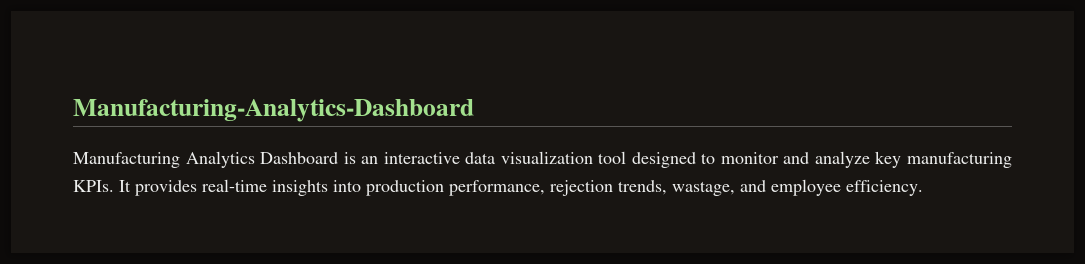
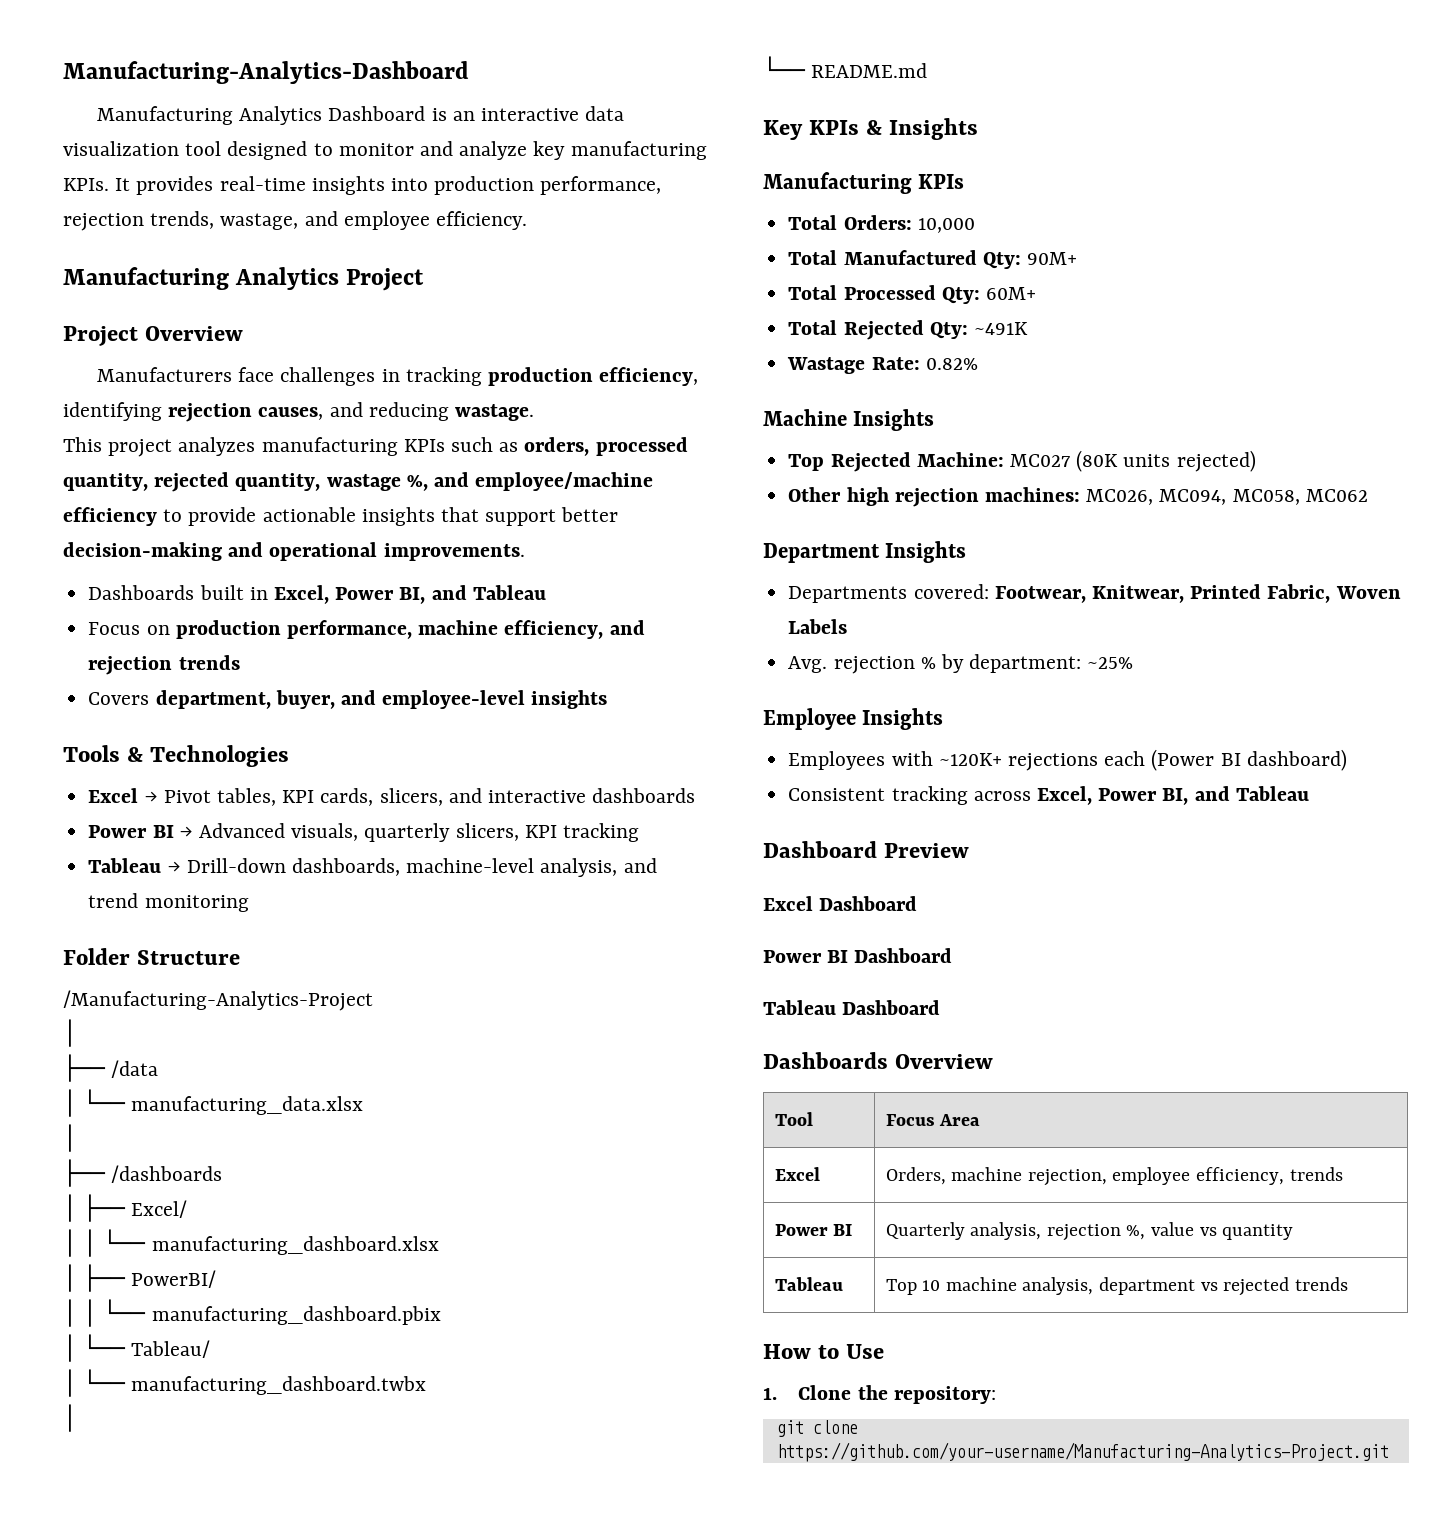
+ Manufacturing Analytics Project
+ Project Overview
+ Manufacturers face challenges in tracking production efficiency, identifying rejection causes, and reducing wastage.
+ This project analyzes manufacturing KPIs such as orders, processed quantity, rejected quantity, wastage %, and employee/machine efficiency to provide actionable insights that support better decision-making and operational improvements.
+ Dashboards built in Excel, Power BI, and Tableau
+ Focus on production performance, machine efficiency, and rejection trends
+ Covers department, buyer, and employee-level insights
+ Tools & Technologies
+ Excel → Pivot tables, KPI cards, slicers, and interactive dashboards
+ Power BI → Advanced visuals, quarterly slicers, KPI tracking
+ Tableau → Drill-down dashboards, machine-level analysis, and trend monitoring
+ Folder Structure
+ /Manufacturing-Analytics-Project
+ │
+ ├── /data
+ │ └── manufacturing_data.xlsx
+ │
+ ├── /dashboards
+ │ ├── Excel/
+ │ │ └── manufacturing_dashboard.xlsx
+ │ ├── PowerBI/
+ │ │ └── manufacturing_dashboard.pbix
+ │ └── Tableau/
+ │ └── manufacturing_dashboard.twbx
+ │
+ └── README.md
+ Key KPIs & Insights
+ Manufacturing KPIs
+ Total Orders: 10,000
+ Total Manufactured Qty: 90M+
+ Total Processed Qty: 60M+
+ Total Rejected Qty: ~491K
+ Wastage Rate: 0.82%
+ Machine Insights
+ Top Rejected Machine: MC027 (80K units rejected)
+ Other high rejection machines: MC026, MC094, MC058, MC062
+ Department Insights
+ Departments covered: Footwear, Knitwear, Printed Fabric, Woven Labels
+ Avg. rejection % by department: ~25%
+ Employee Insights
+ Employees with ~120K+ rejections each (Power BI dashboard)
+ Consistent tracking across Excel, Power BI, and Tableau
+ Dashboard Preview
+ Excel Dashboard
+ Power BI Dashboard
+ Tableau Dashboard
+ Dashboards Overview
+ Tool | Focus Area
+ Excel | Orders, machine rejection, employee efficiency, trends
+ Power BI | Quarterly analysis, rejection %, value vs quantity
+ Tableau | Top 10 machine analysis, department vs rejected trends
+ How to Use
+ 1. Clone the repository:
+ git clone https://github.com/your-username/Manufacturing-Analytics-Project.git

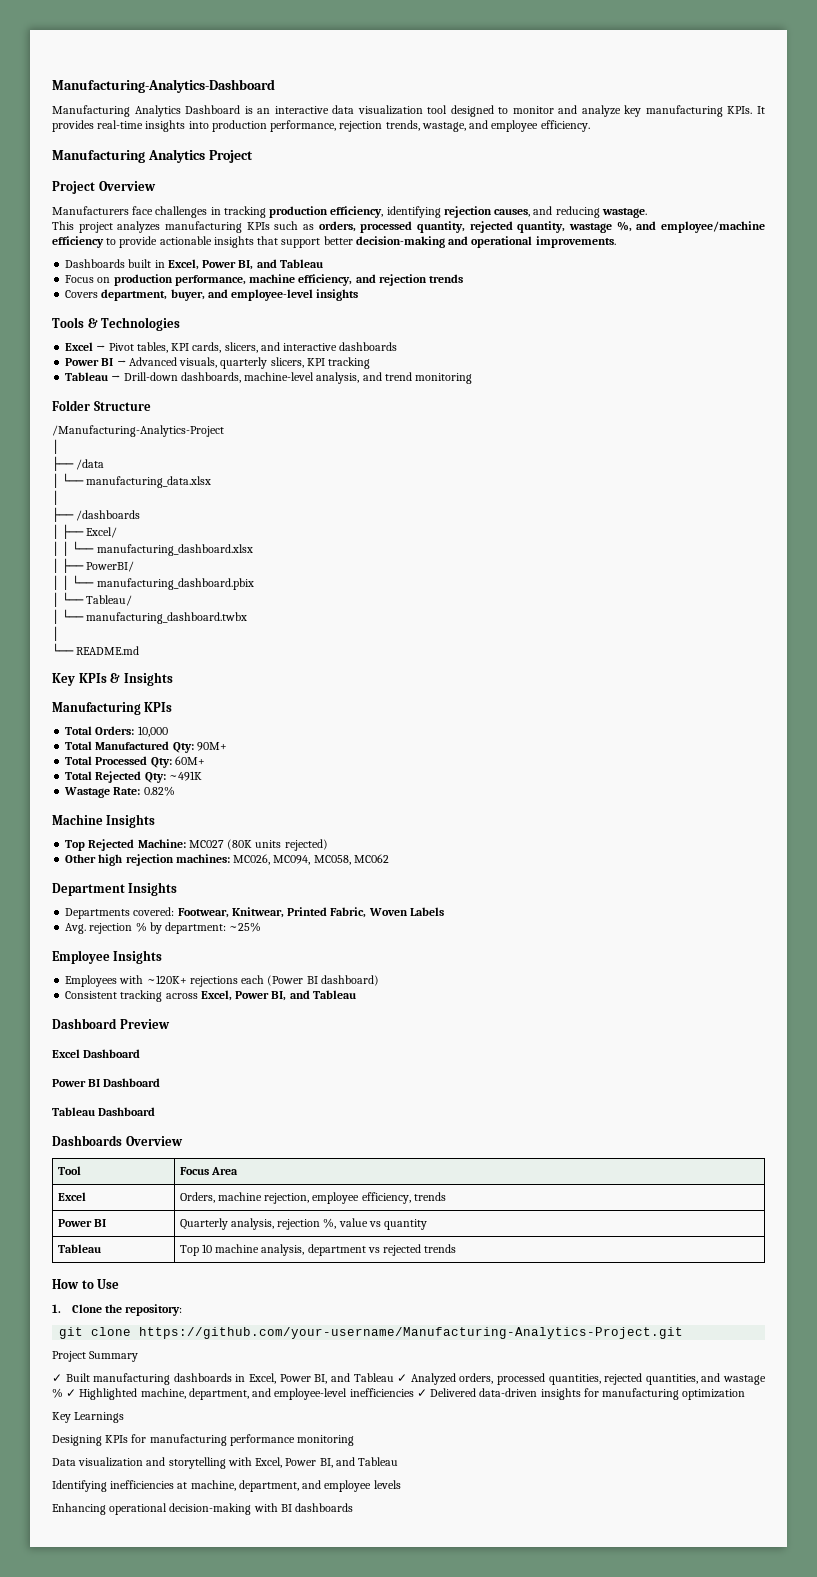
+ Project Summary
+ ✓ Built manufacturing dashboards in Excel, Power BI, and Tableau ✓ Analyzed orders, processed quantities, rejected quantities, and wastage % ✓ Highlighted machine, department, and employee-level inefficiencies ✓ Delivered data-driven insights for manufacturing optimization
+ Key Learnings
+ Designing KPIs for manufacturing performance monitoring
+ Data visualization and storytelling with Excel, Power BI, and Tableau
+ Identifying inefficiencies at machine, department, and employee levels
+ Enhancing operational decision-making with BI dashboards

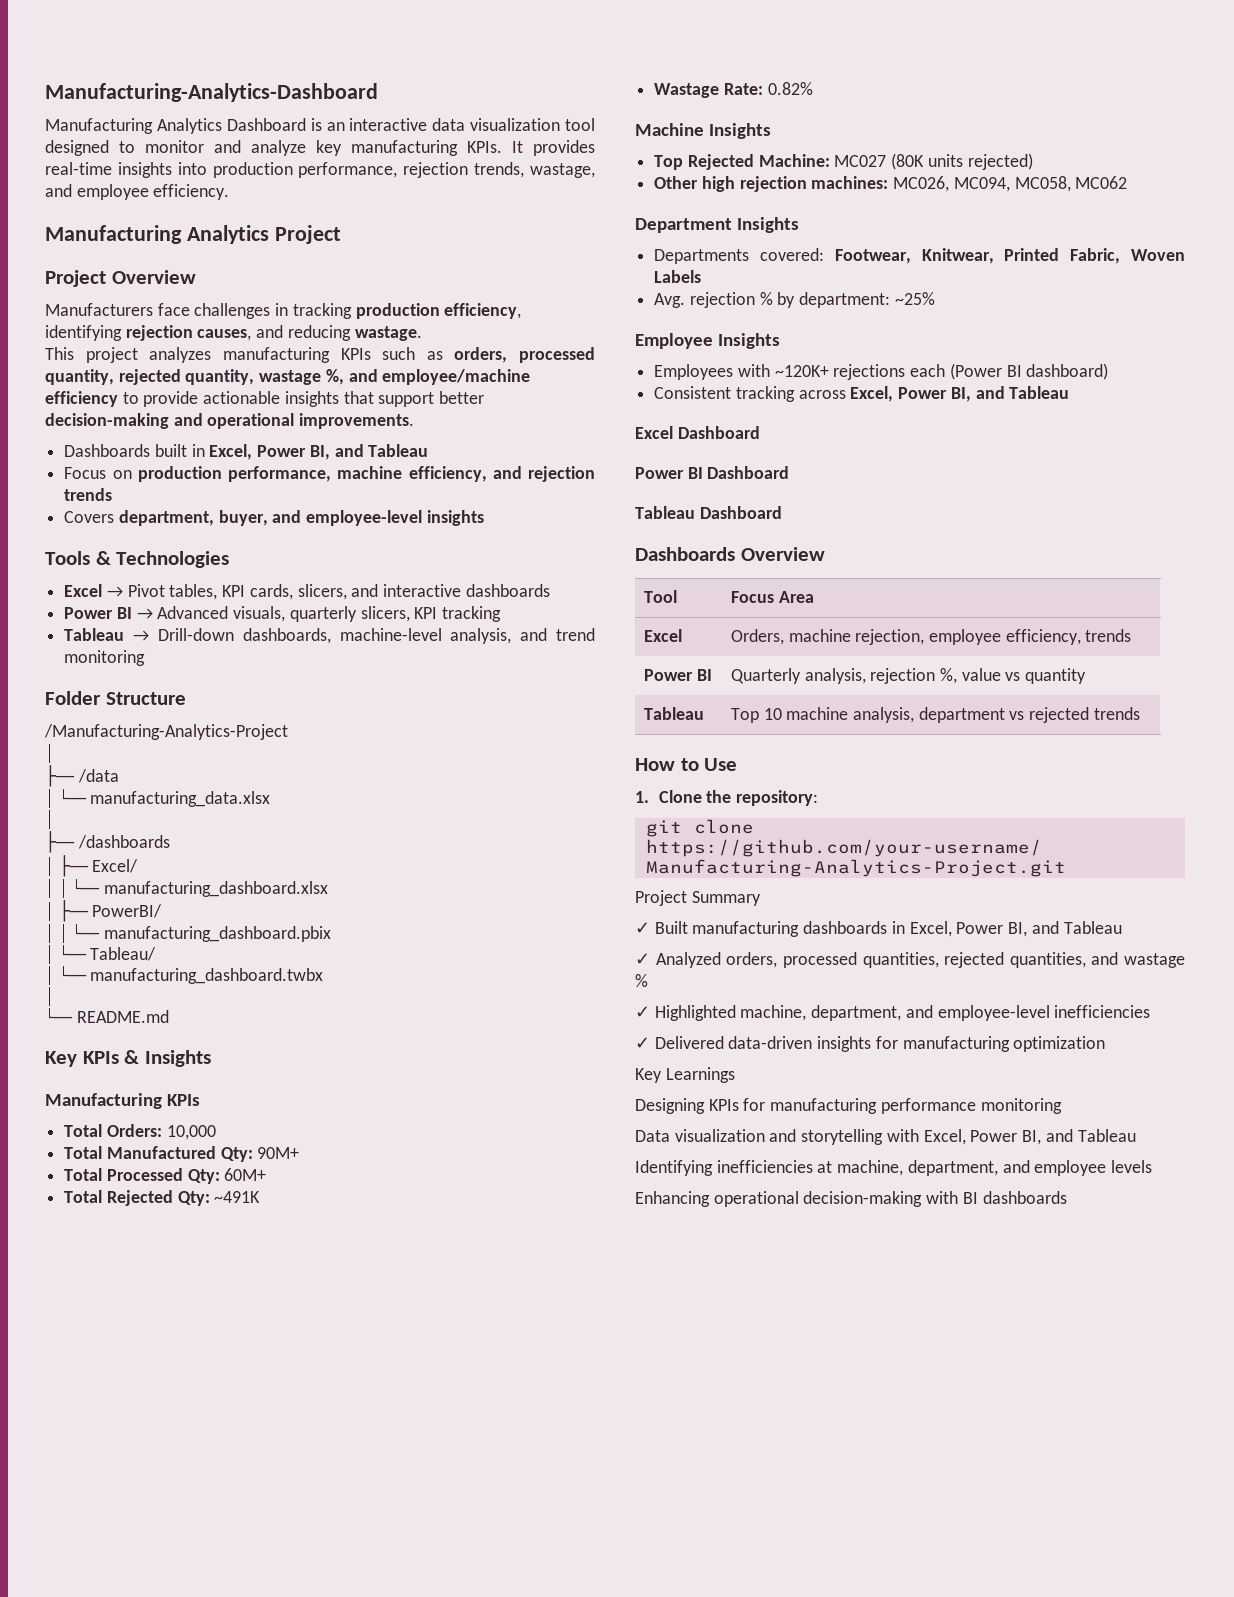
- Dashboard Preview
- ✓ Built manufacturing dashboards in Excel, Power BI, and Tableau ✓ Analyzed orders, processed quantities, rejected quantities, and wastage % ✓ Highlighted machine, department, and employee-level inefficiencies ✓ Delivered data-driven insights for manufacturing optimization
+ ✓ Built manufacturing dashboards in Excel, Power BI, and Tableau
+ ✓ Analyzed orders, processed quantities, rejected quantities, and wastage %
+ ✓ Highlighted machine, department, and employee-level inefficiencies
+ ✓ Delivered data-driven insights for manufacturing optimization

